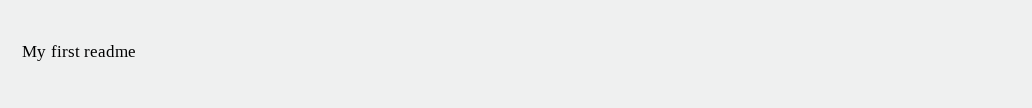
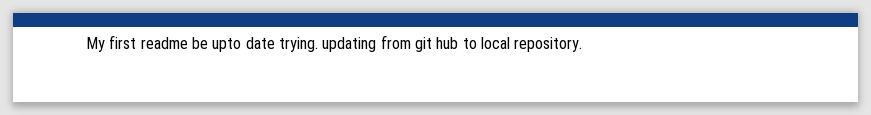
- My first readme
+ My first readme be upto date trying. updating from git hub to local repository.

